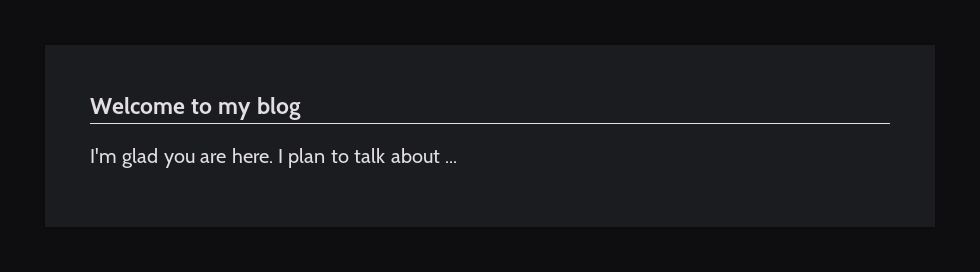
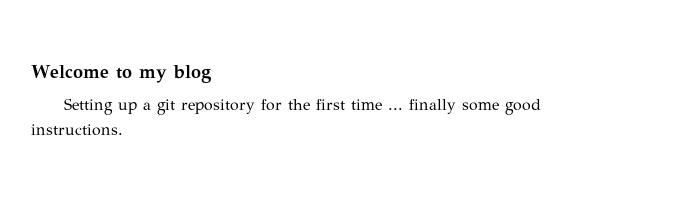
- I'm glad you are here. I plan to talk about ...
+ Setting up a git repository for the first time ... finally some good instructions.

